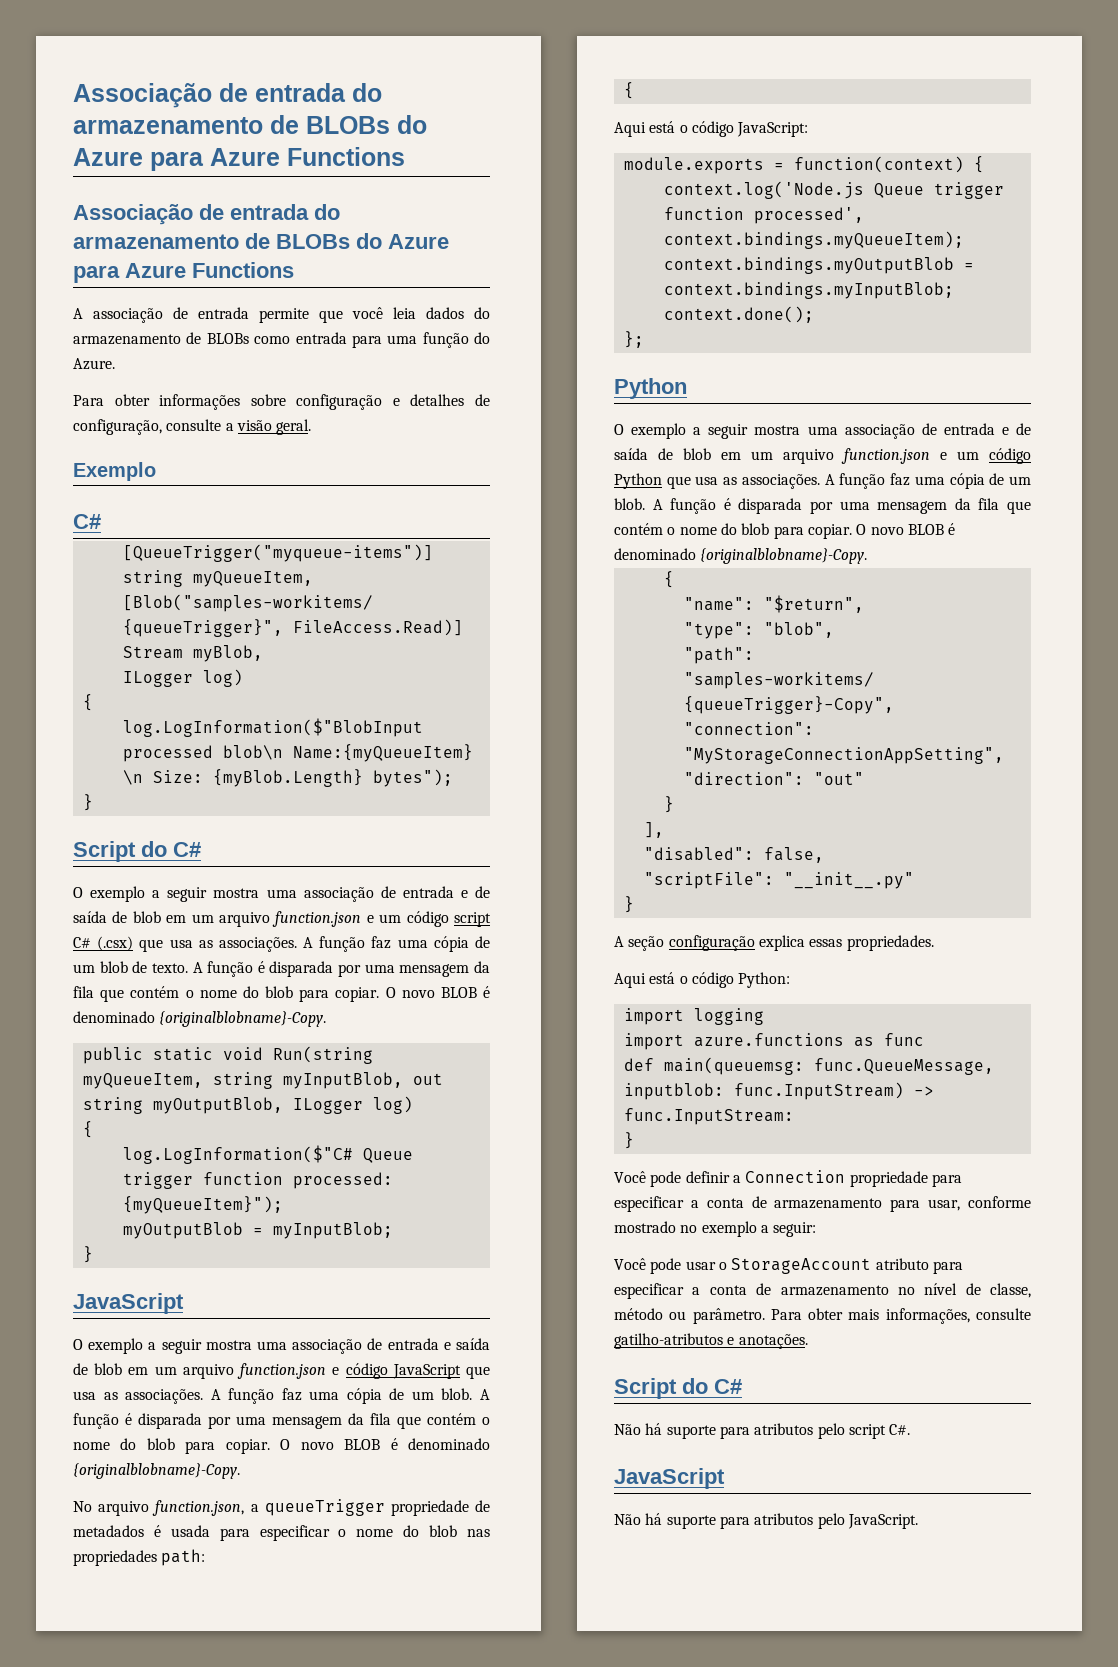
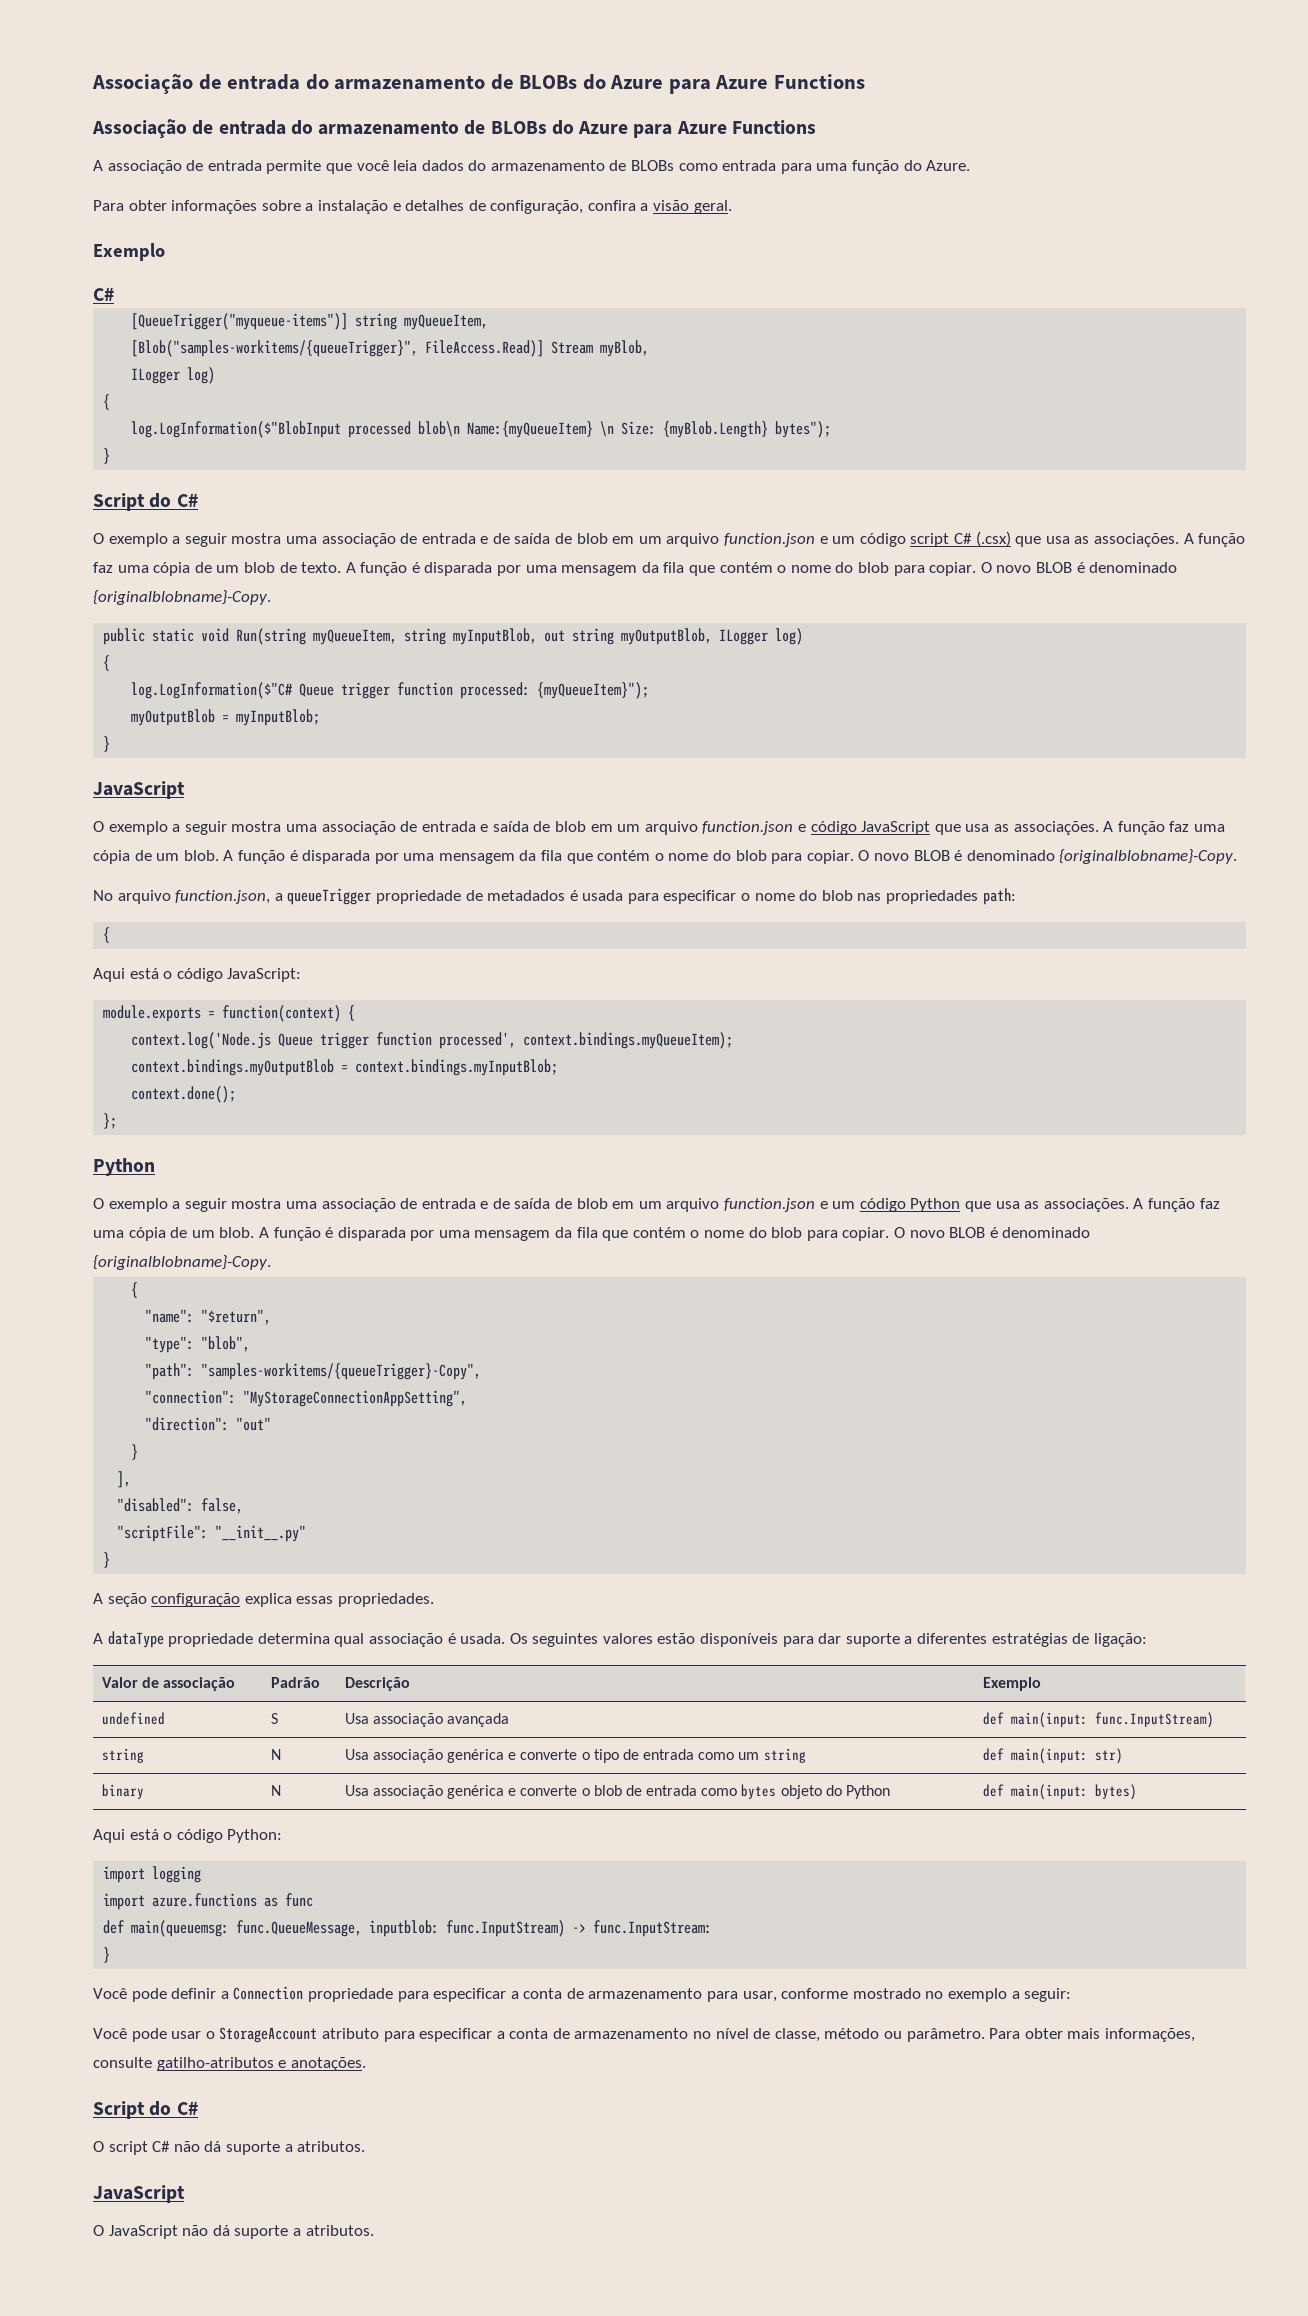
- Para obter informações sobre configuração e detalhes de configuração, consulte a visão geral.
+ Para obter informações sobre a instalação e detalhes de configuração, confira a visão geral.
+ A dataType propriedade determina qual associação é usada. Os seguintes valores estão disponíveis para dar suporte a diferentes estratégias de ligação:
+ Valor de associação | Padrão | Descrição | Exemplo
+ undefined | S | Usa associação avançada | def main(input: func.InputStream)
+ string | N | Usa associação genérica e converte o tipo de entrada como um string | def main(input: str)
+ binary | N | Usa associação genérica e converte o blob de entrada como bytes objeto do Python | def main(input: bytes)
- Não há suporte para atributos pelo script C#.
+ O script C# não dá suporte a atributos.
  JavaScript
- Não há suporte para atributos pelo JavaScript.
+ O JavaScript não dá suporte a atributos.

